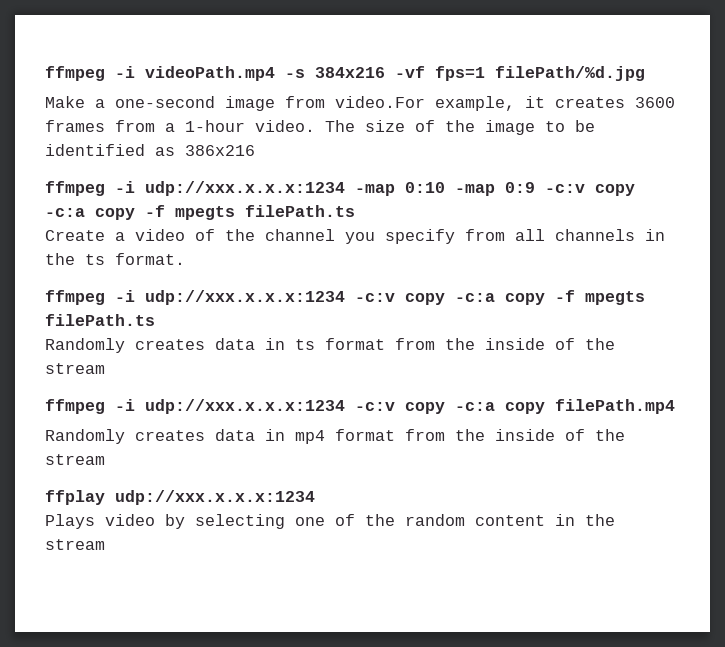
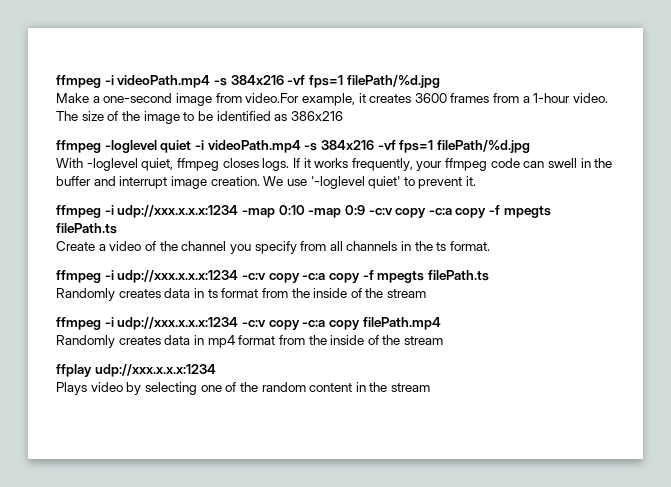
+ ffmpeg -loglevel quiet -i videoPath.mp4 -s 384x216 -vf fps=1 filePath/%d.jpg
+ With -loglevel quiet, ffmpeg closes logs. If it works frequently, your ffmpeg code can swell in the buffer and interrupt image creation. We use '-loglevel quiet' to prevent it.

